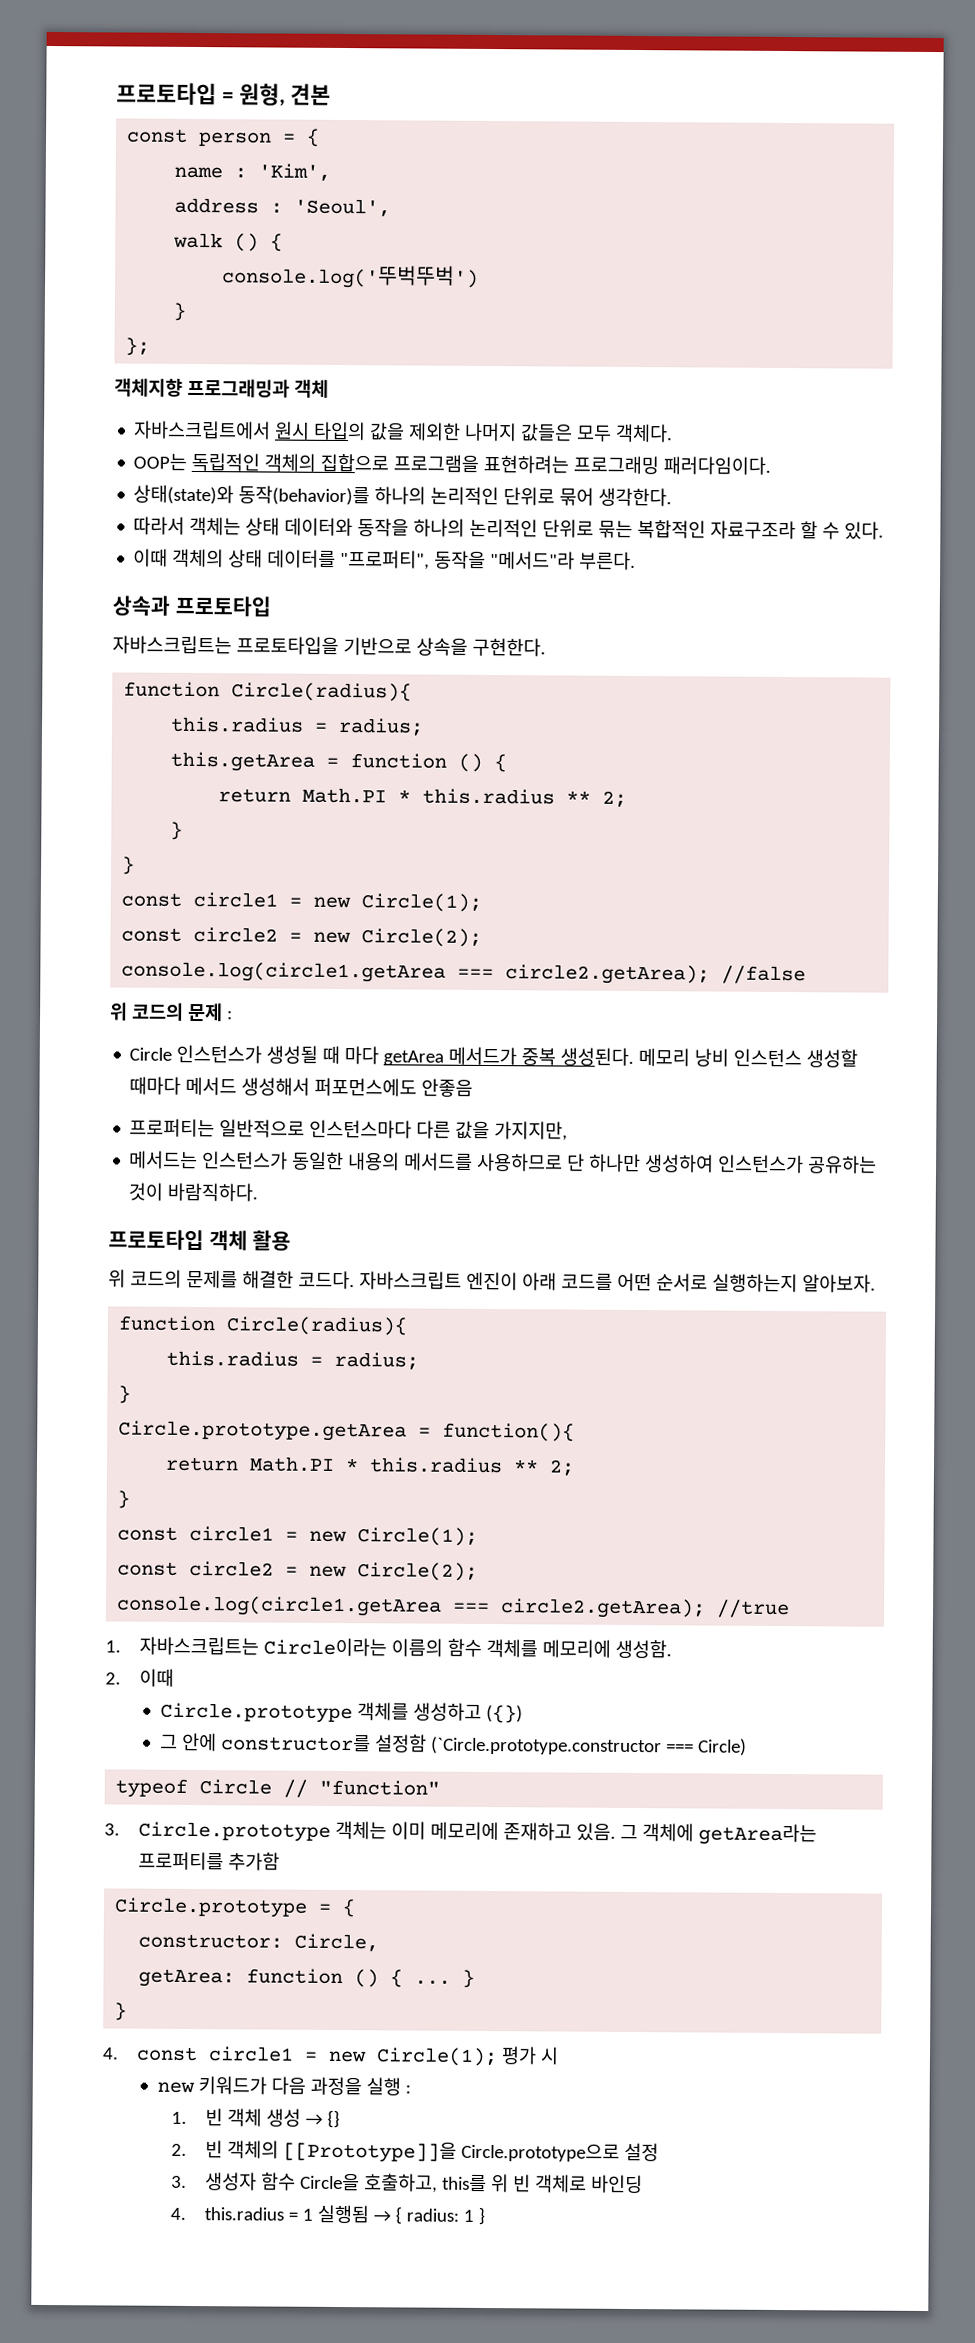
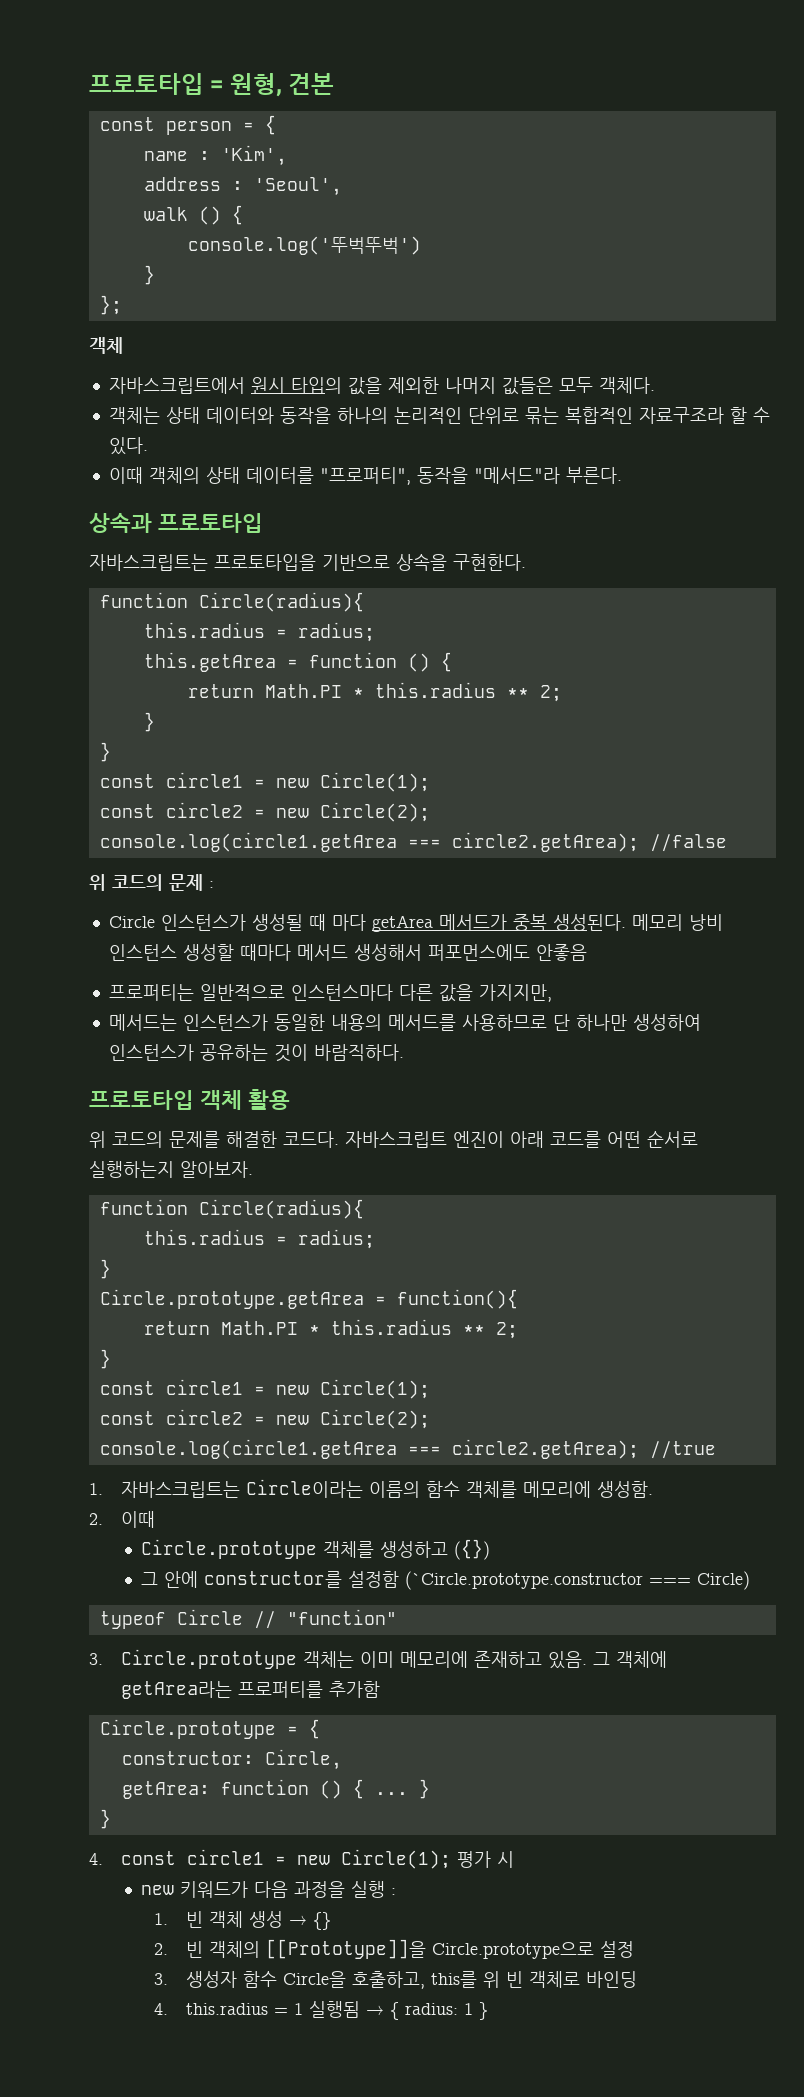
  };
- 객체지향 프로그래밍과 객체
+ 객체
- OOP는 독립적인 객체의 집합으로 프로그램을 표현하려는 프로그래밍 패러다임이다.
- 상태(state)와 동작(behavior)를 하나의 논리적인 단위로 묶어 생각한다.
- 따라서 객체는 상태 데이터와 동작을 하나의 논리적인 단위로 묶는 복합적인 자료구조라 할 수 있다.
+ 객체는 상태 데이터와 동작을 하나의 논리적인 단위로 묶는 복합적인 자료구조라 할 수 있다.

